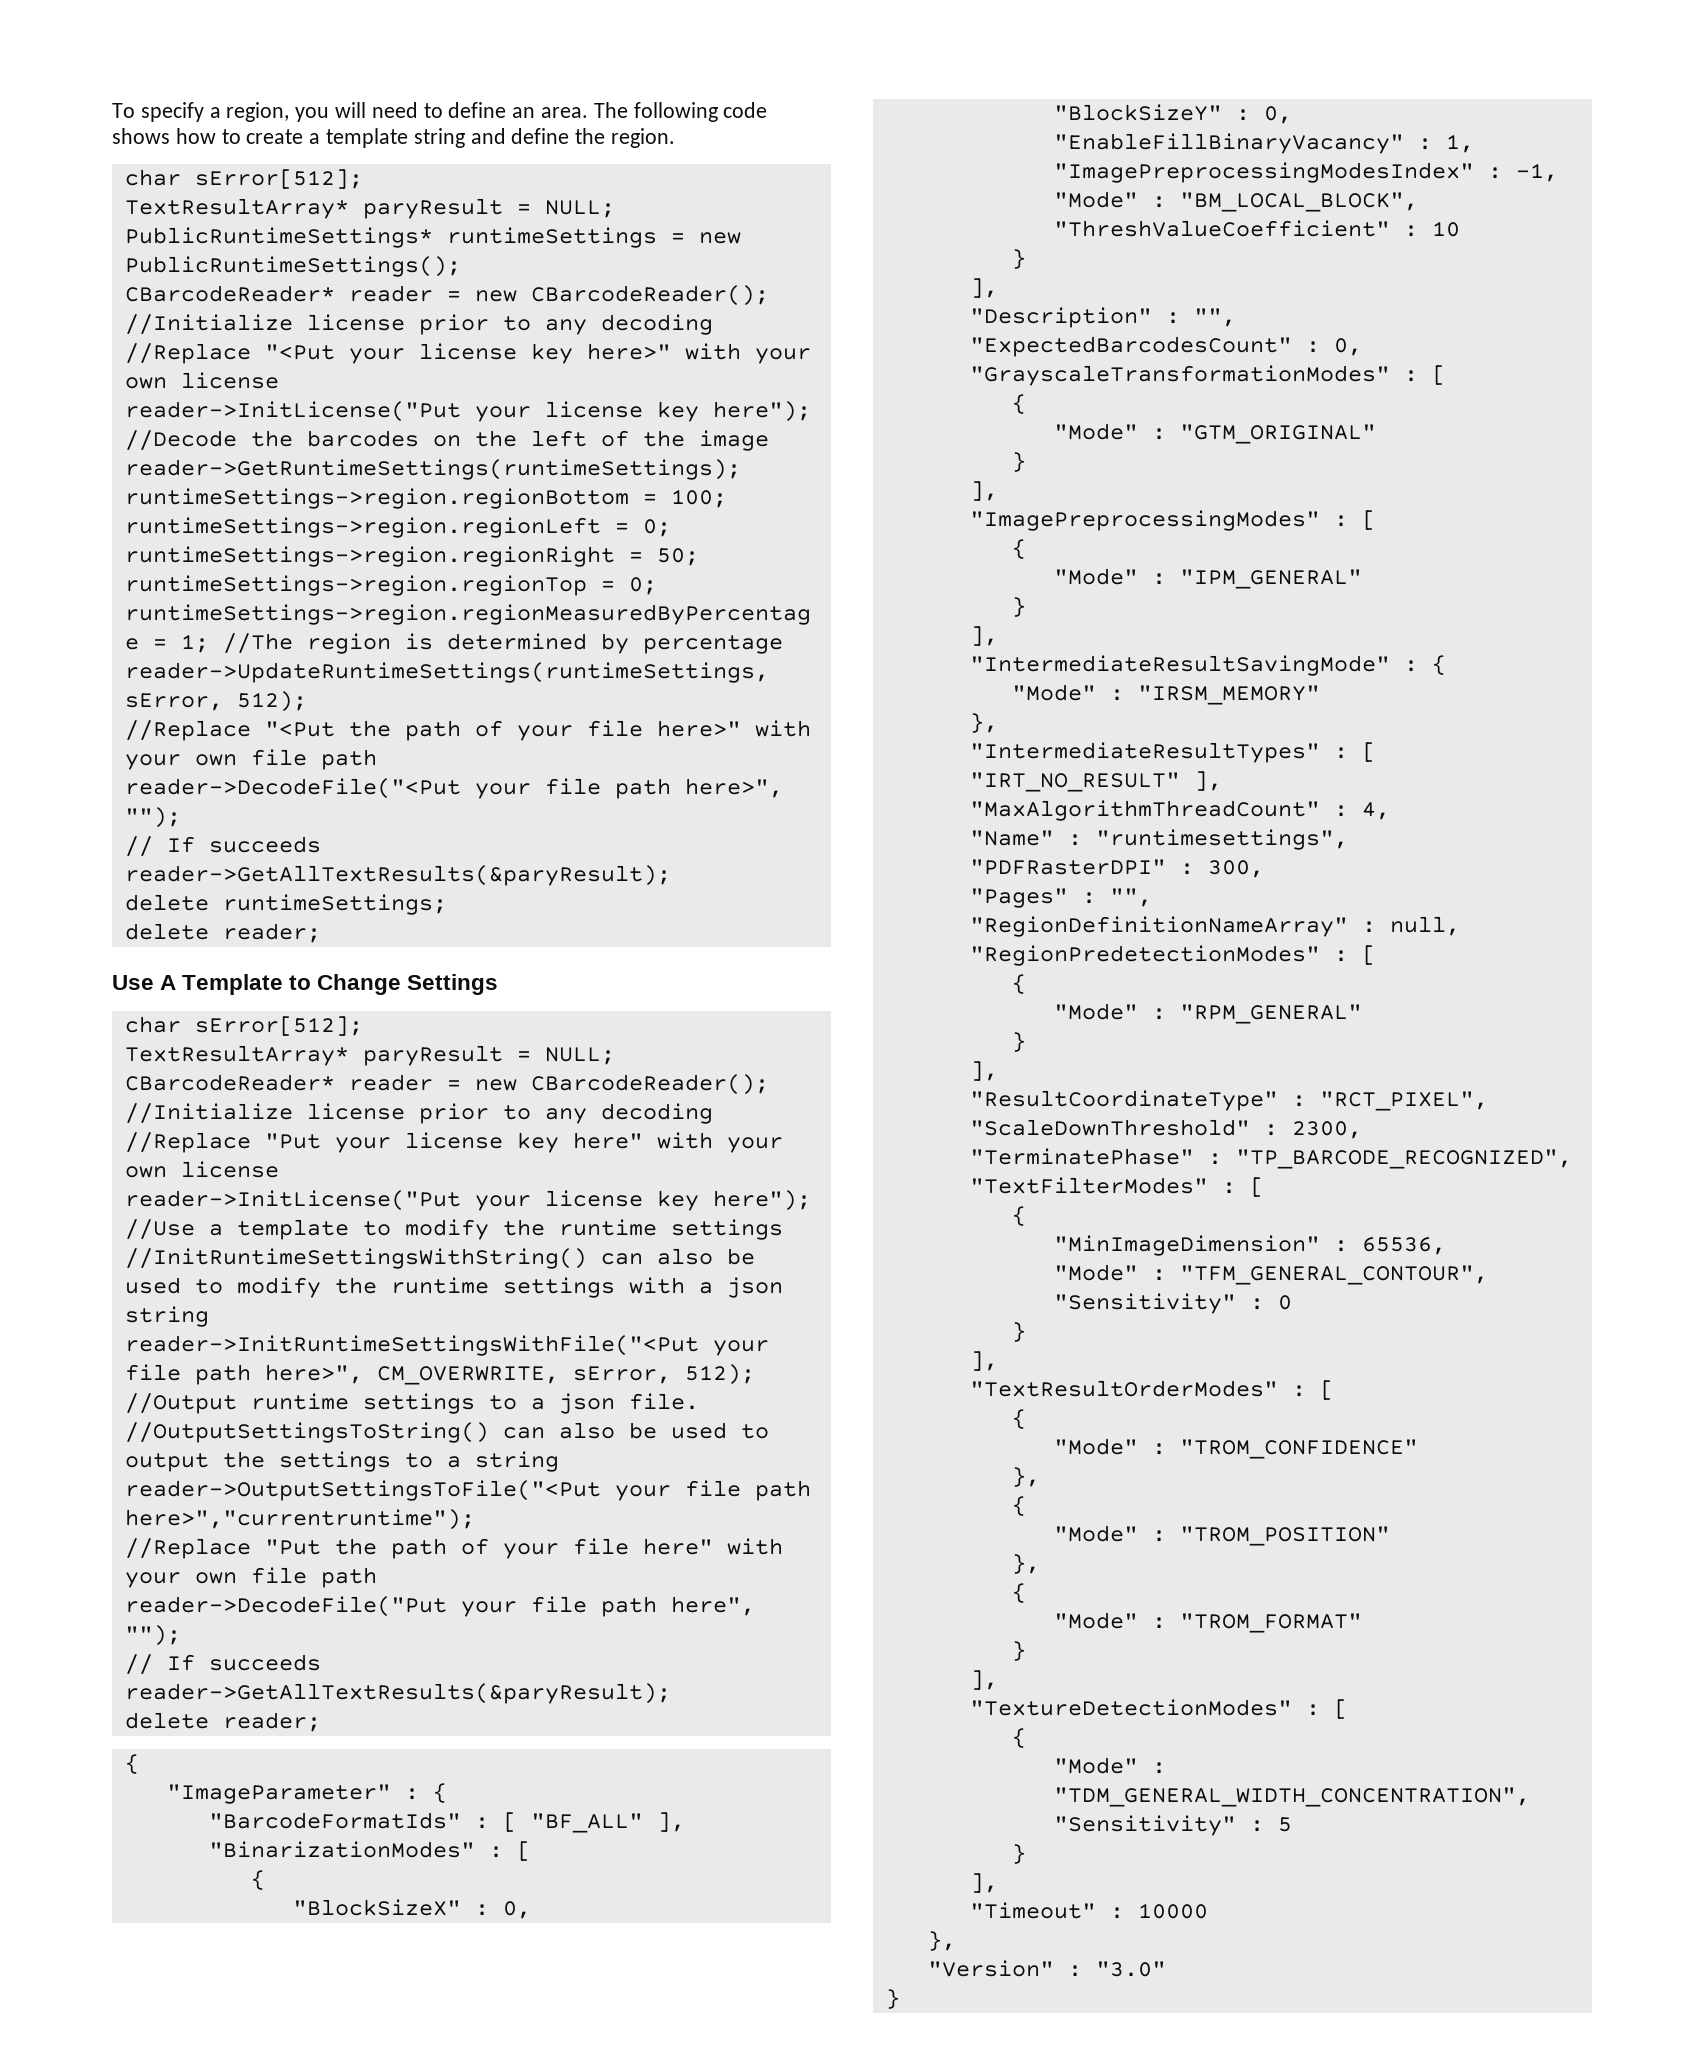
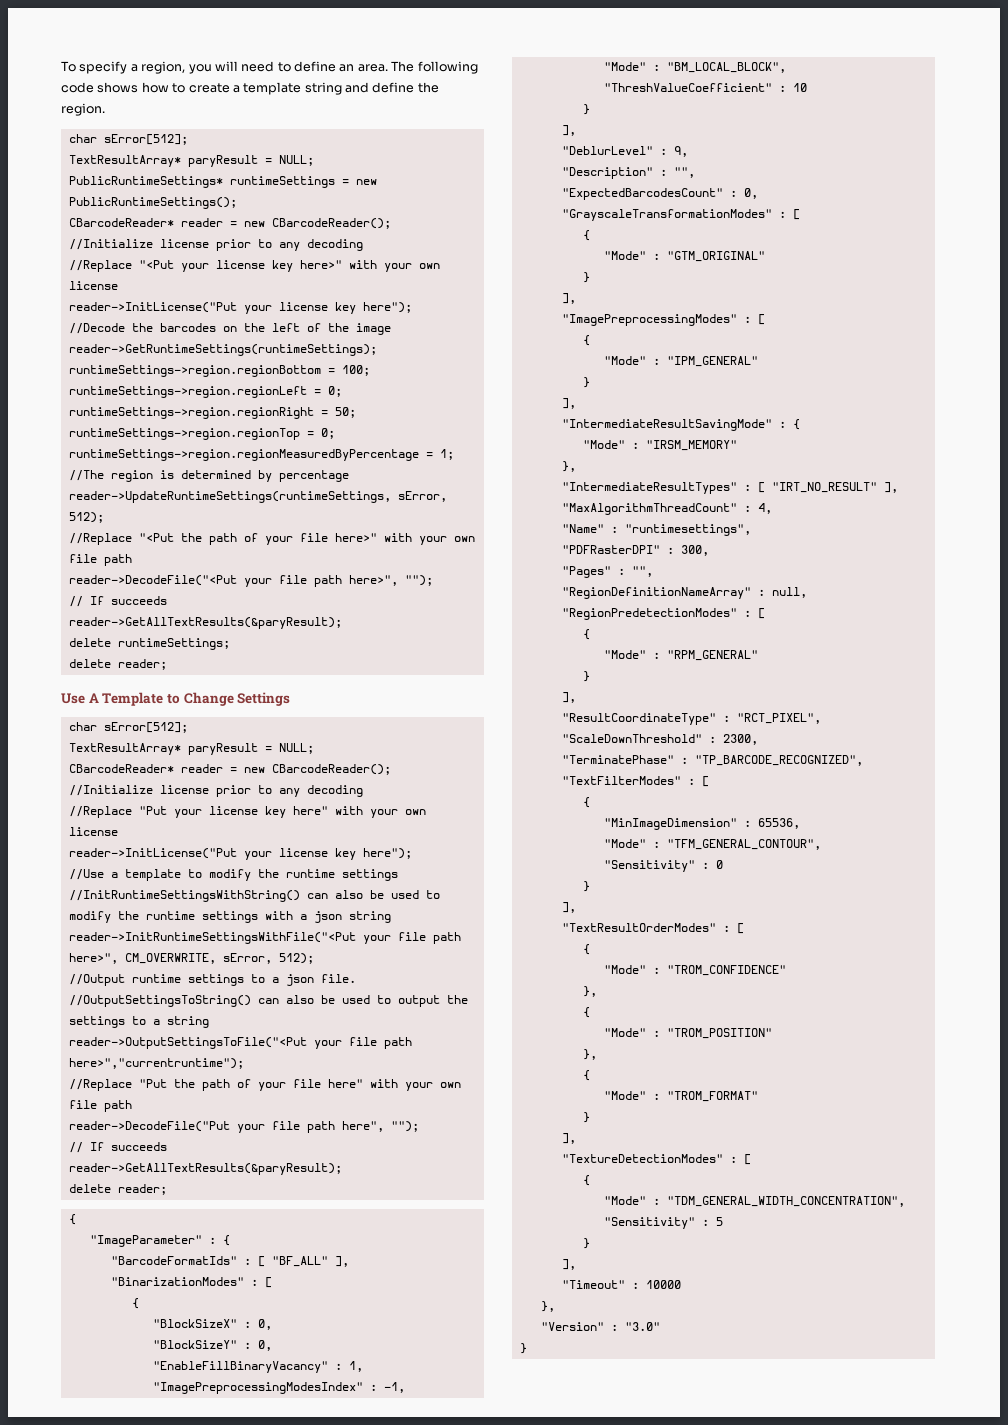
+ "DeblurLevel" : 9,

